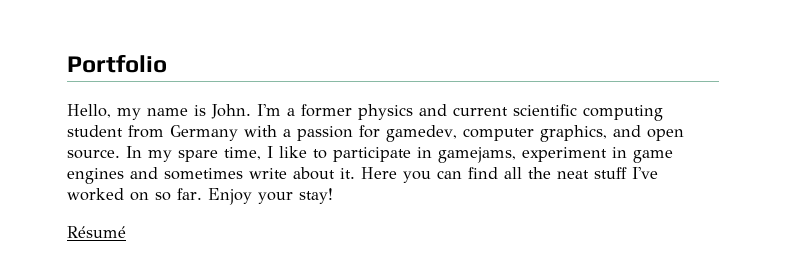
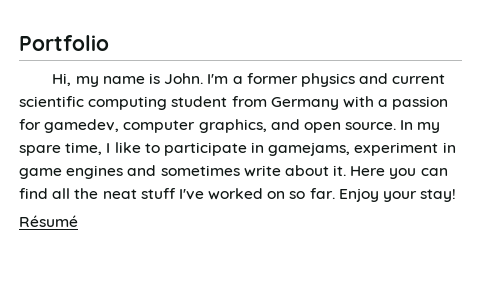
- Hello, my name is John.
+ Hi, my name is John.

